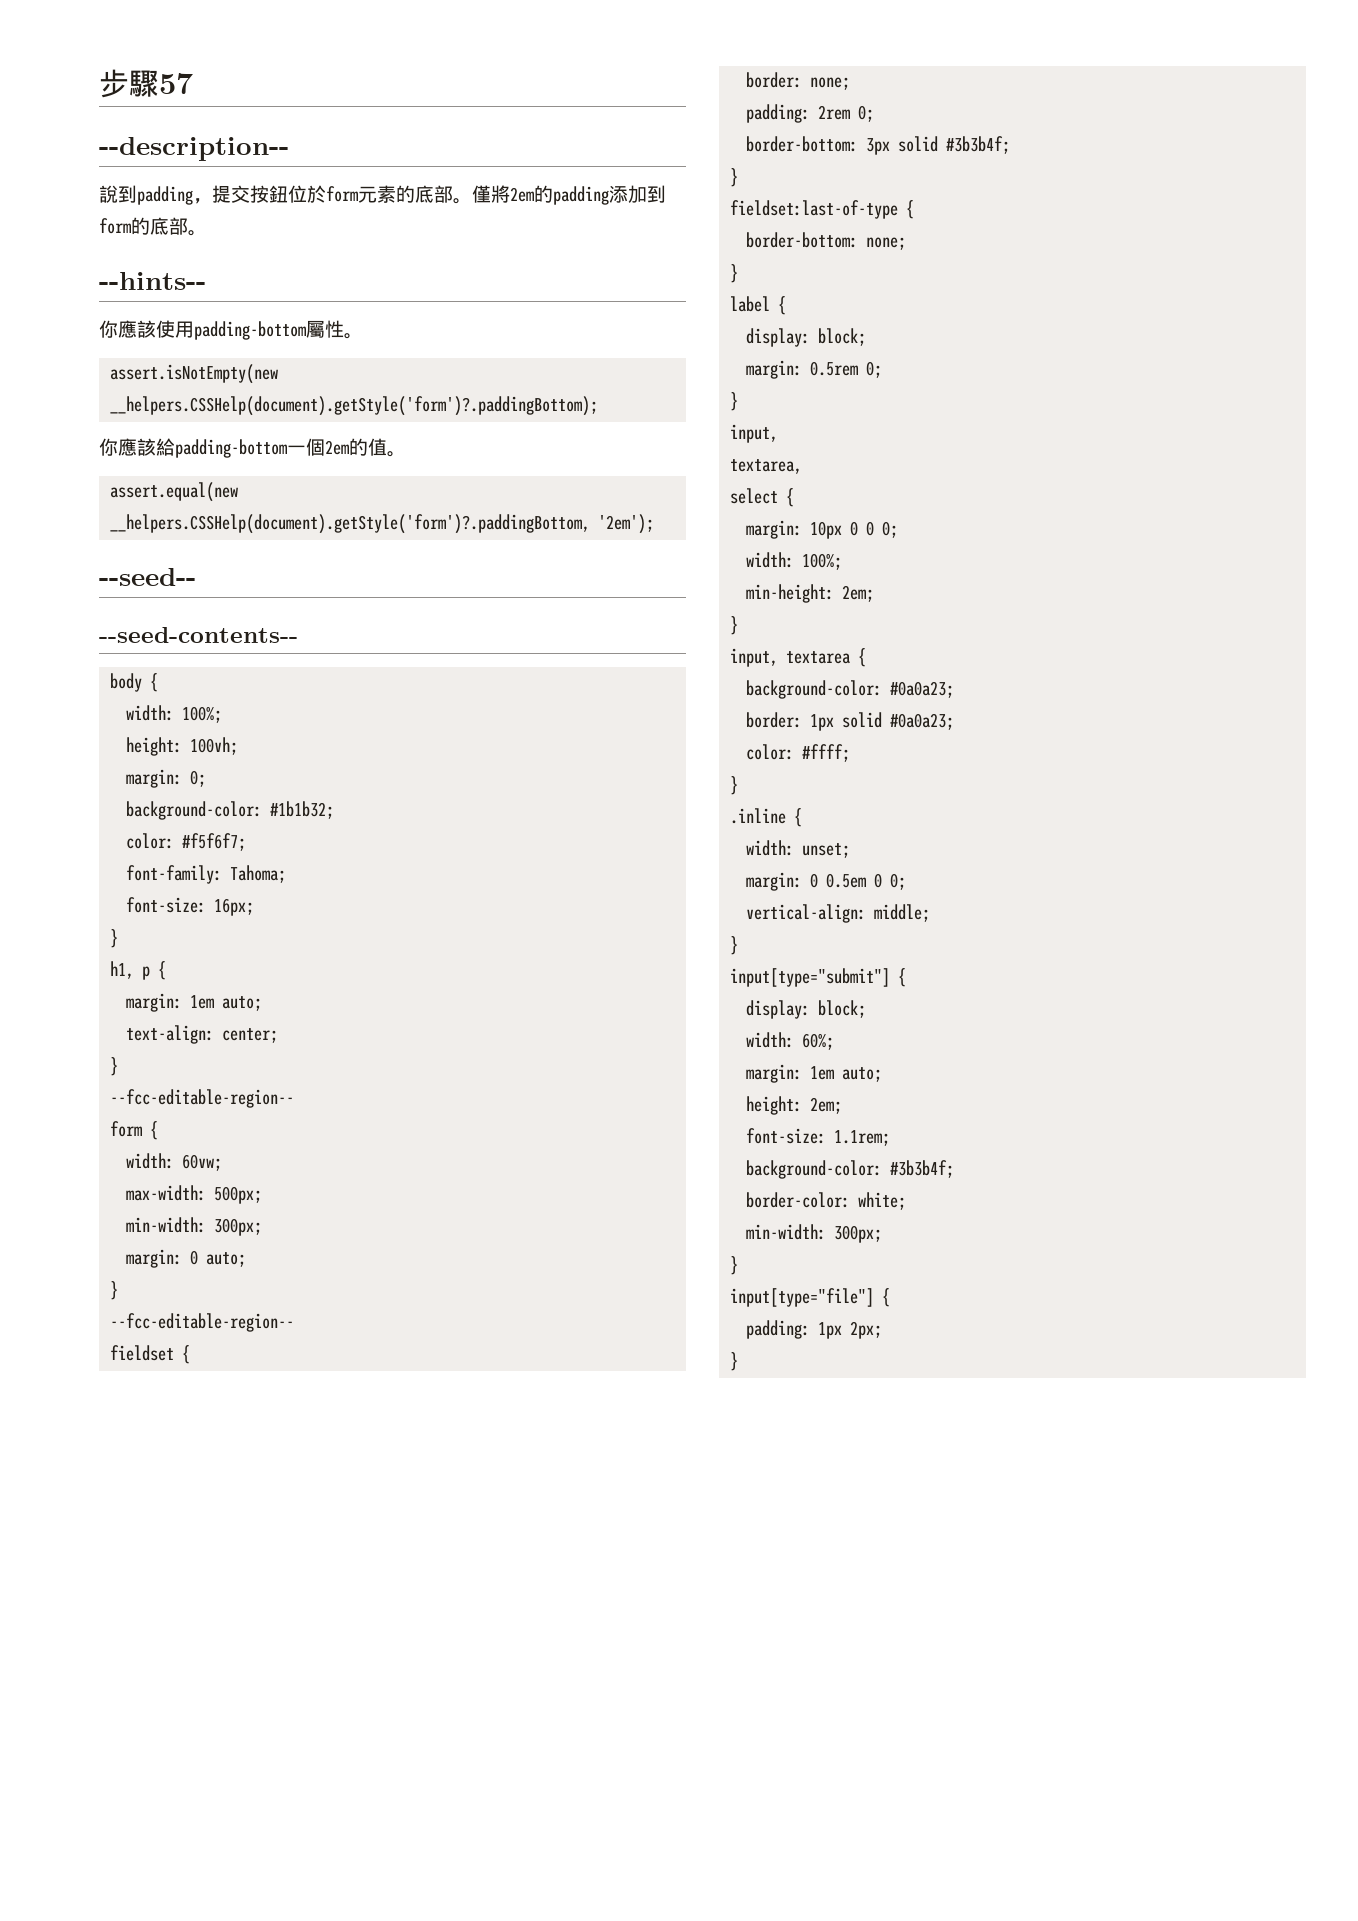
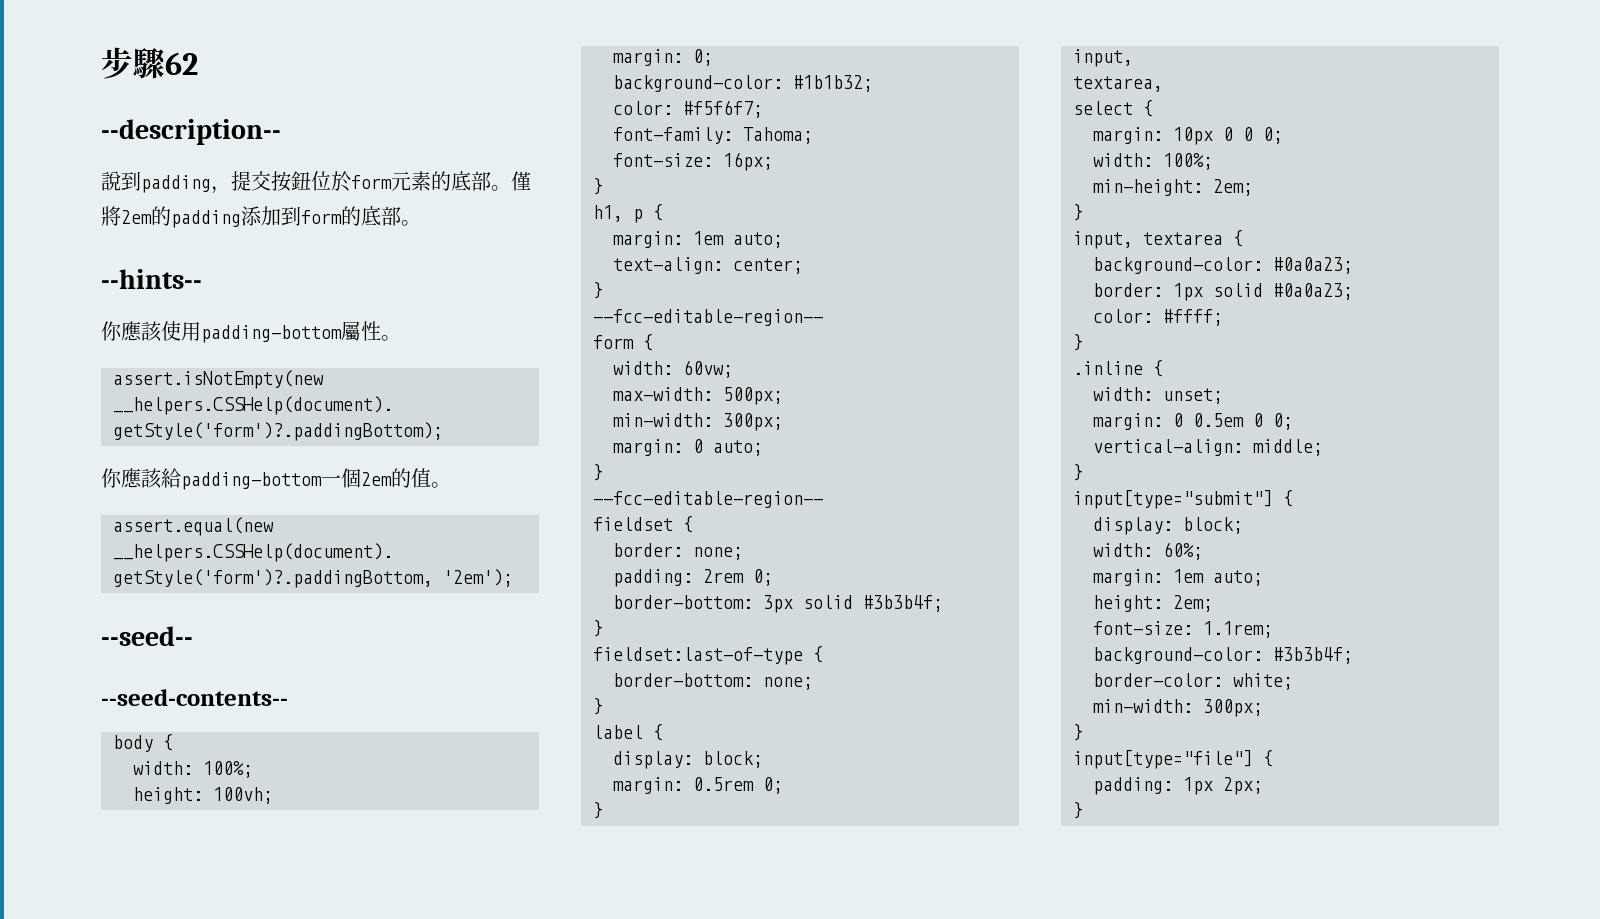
- 步驟57
+ 步驟62

